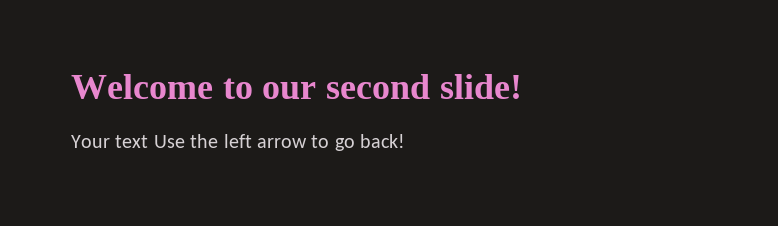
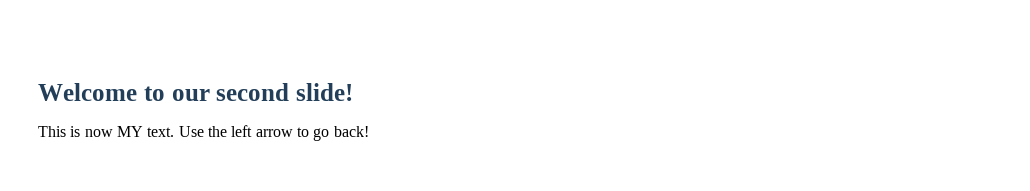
- Your text Use the left arrow to go back!
+ This is now MY text. Use the left arrow to go back!

